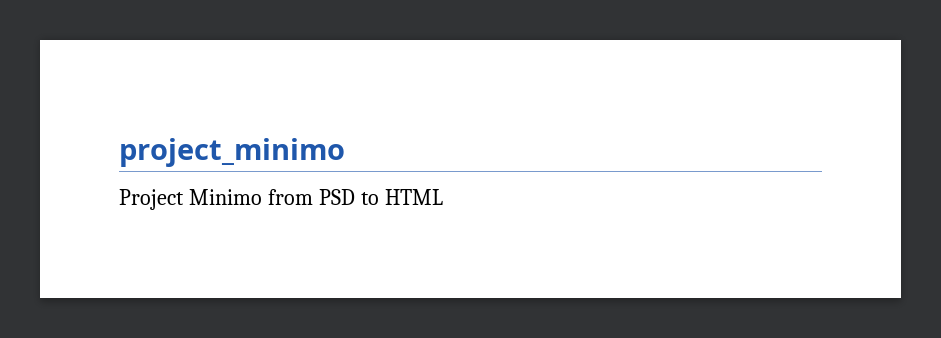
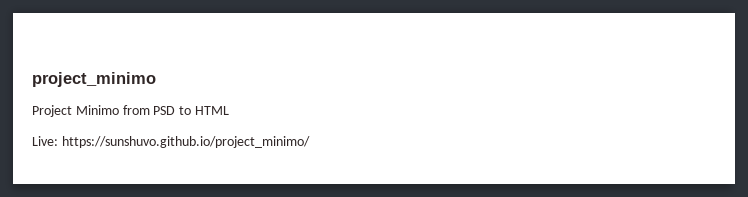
+ Live: https://sunshuvo.github.io/project_minimo/

